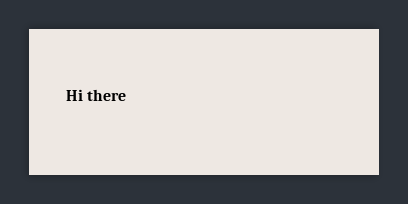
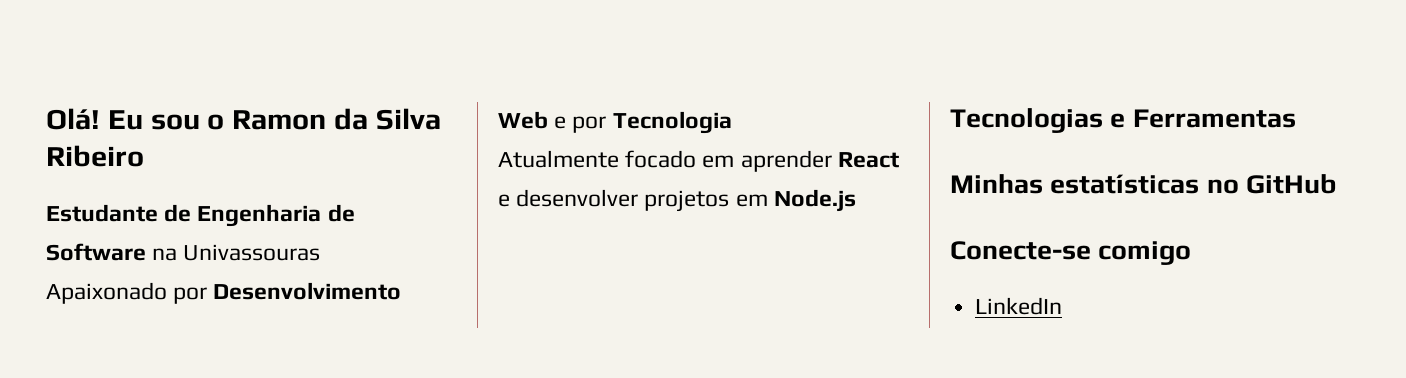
- Hi there
+ Olá! Eu sou o Ramon da Silva Ribeiro
+ Estudante de Engenharia de Software na Univassouras
+ Apaixonado por Desenvolvimento Web e por Tecnologia
+ Atualmente focado em aprender React e desenvolver projetos em Node.js
+ Tecnologias e Ferramentas
+ Minhas estatísticas no GitHub
+ Conecte-se comigo
+ LinkedIn

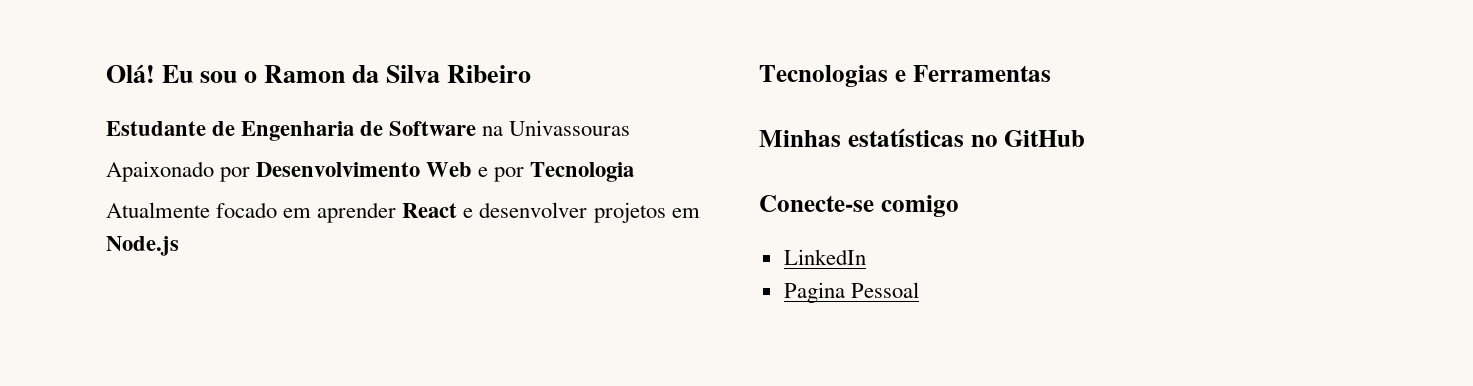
+ Pagina Pessoal

